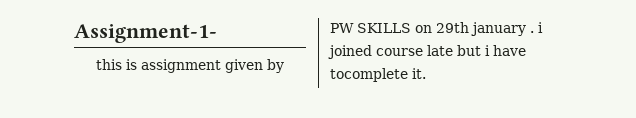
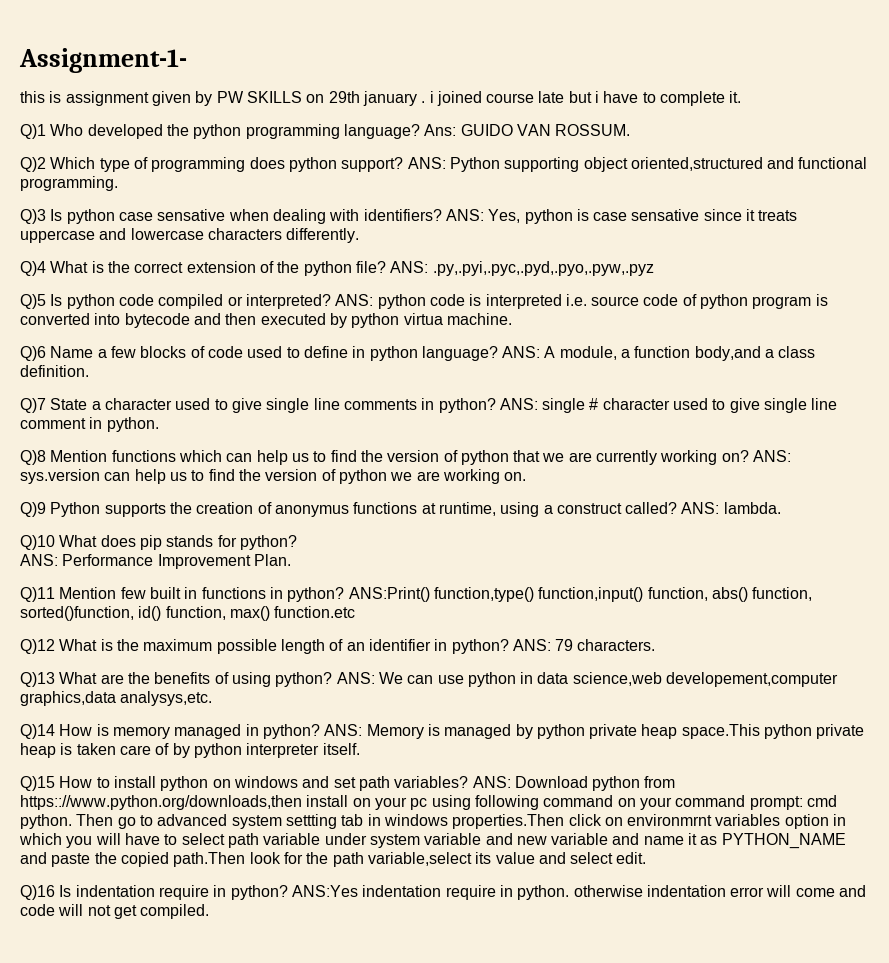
- this is assignment given by PW SKILLS on 29th january . i joined course late but i have tocomplete it.
+ this is assignment given by PW SKILLS on 29th january . i joined course late but i have to complete it.
+ Q)1 Who developed the python programming language? Ans: GUIDO VAN ROSSUM.
+ Q)2 Which type of programming does python support? ANS: Python supporting object oriented,structured and functional programming.
+ Q)3 Is python case sensative when dealing with identifiers? ANS: Yes, python is case sensative since it treats uppercase and lowercase characters differently.
+ Q)4 What is the correct extension of the python file? ANS: .py,.pyi,.pyc,.pyd,.pyo,.pyw,.pyz
+ Q)5 Is python code compiled or interpreted? ANS: python code is interpreted i.e. source code of python program is converted into bytecode and then executed by python virtua machine.
+ Q)6 Name a few blocks of code used to define in python language? ANS: A module, a function body,and a class definition.
+ Q)7 State a character used to give single line comments in python? ANS: single # character used to give single line comment in python.
+ Q)8 Mention functions which can help us to find the version of python that we are currently working on? ANS: sys.version can help us to find the version of python we are working on.
+ Q)9 Python supports the creation of anonymus functions at runtime, using a construct called? ANS: lambda.
+ Q)10 What does pip stands for python?
+ ANS: Performance Improvement Plan.
+ Q)11 Mention few built in functions in python? ANS:Print() function,type() function,input() function, abs() function, sorted()function, id() function, max() function.etc
+ Q)12 What is the maximum possible length of an identifier in python? ANS: 79 characters.
+ Q)13 What are the benefits of using python? ANS: We can use python in data science,web developement,computer graphics,data analysys,etc.
+ Q)14 How is memory managed in python? ANS: Memory is managed by python private heap space.This python private heap is taken care of by python interpreter itself.
+ Q)15 How to install python on windows and set path variables? ANS: Download python from https:://www.python.org/downloads,then install on your pc using following command on your command prompt: cmd python. Then go to advanced system settting tab in windows properties.Then click on environmrnt variables option in which you will have to select path variable under system variable and new variable and name it as PYTHON_NAME and paste the copied path.Then look for the path variable,select its value and select edit.
+ Q)16 Is indentation require in python? ANS:Yes indentation require in python. otherwise indentation error will come and code will not get compiled.

